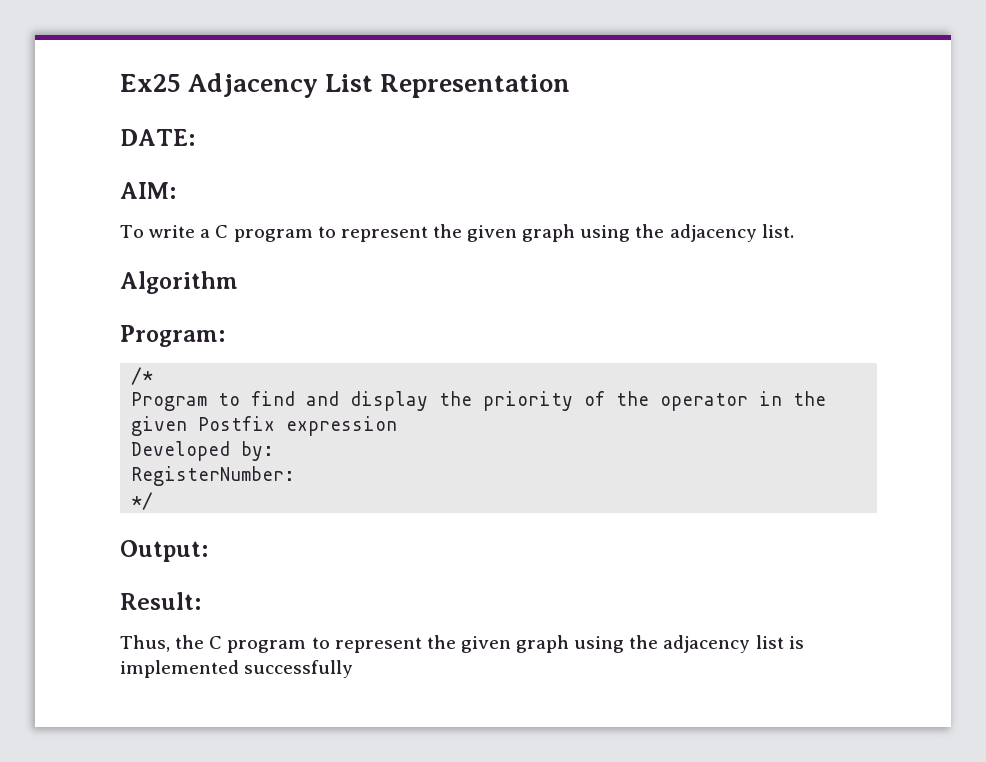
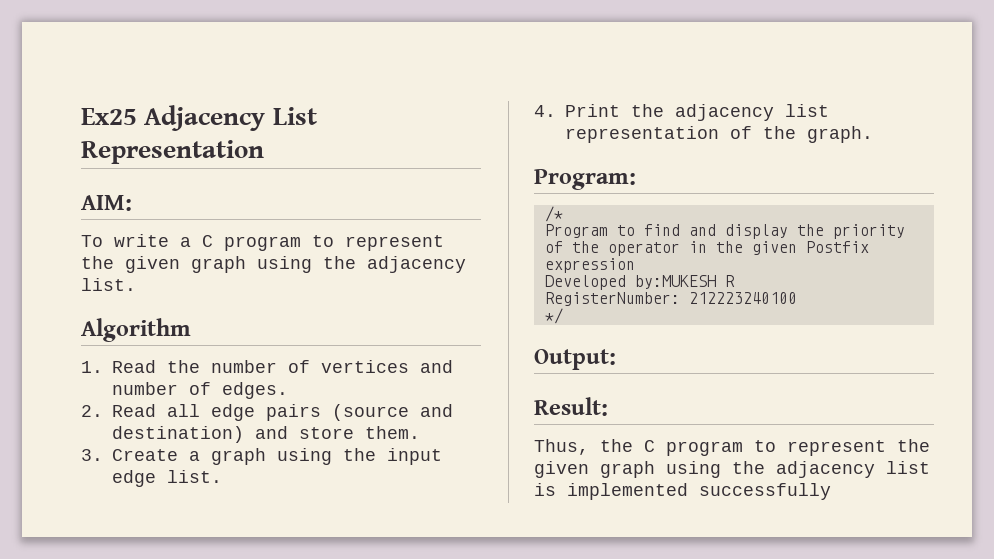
- DATE:
+ 1. Read the number of vertices and number of edges.
+ 2. Read all edge pairs (source and destination) and store them.
+ 3. Create a graph using the input edge list.
+ 4. Print the adjacency list representation of the graph.
- Developed by:
+ Developed by:MUKESH R
- RegisterNumber:
+ RegisterNumber: 212223240100

